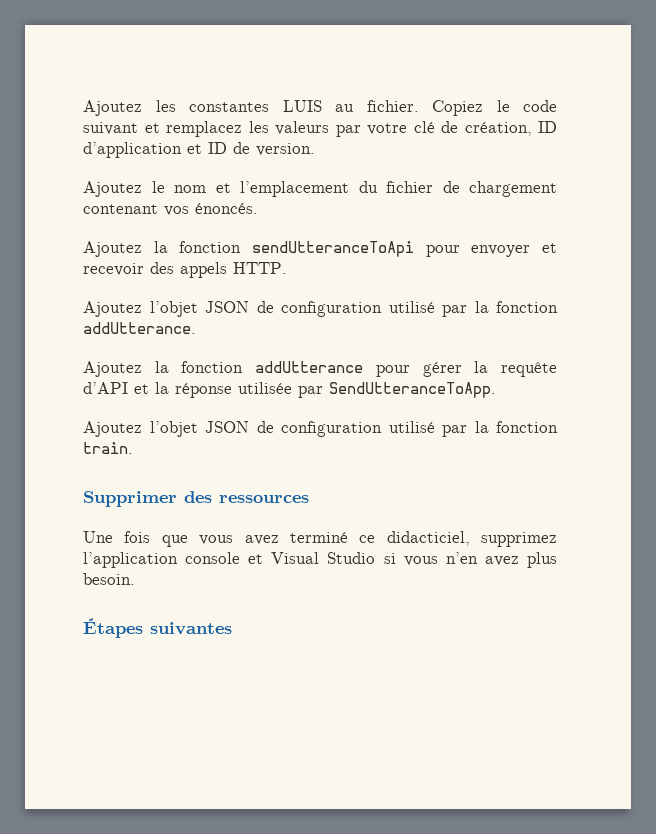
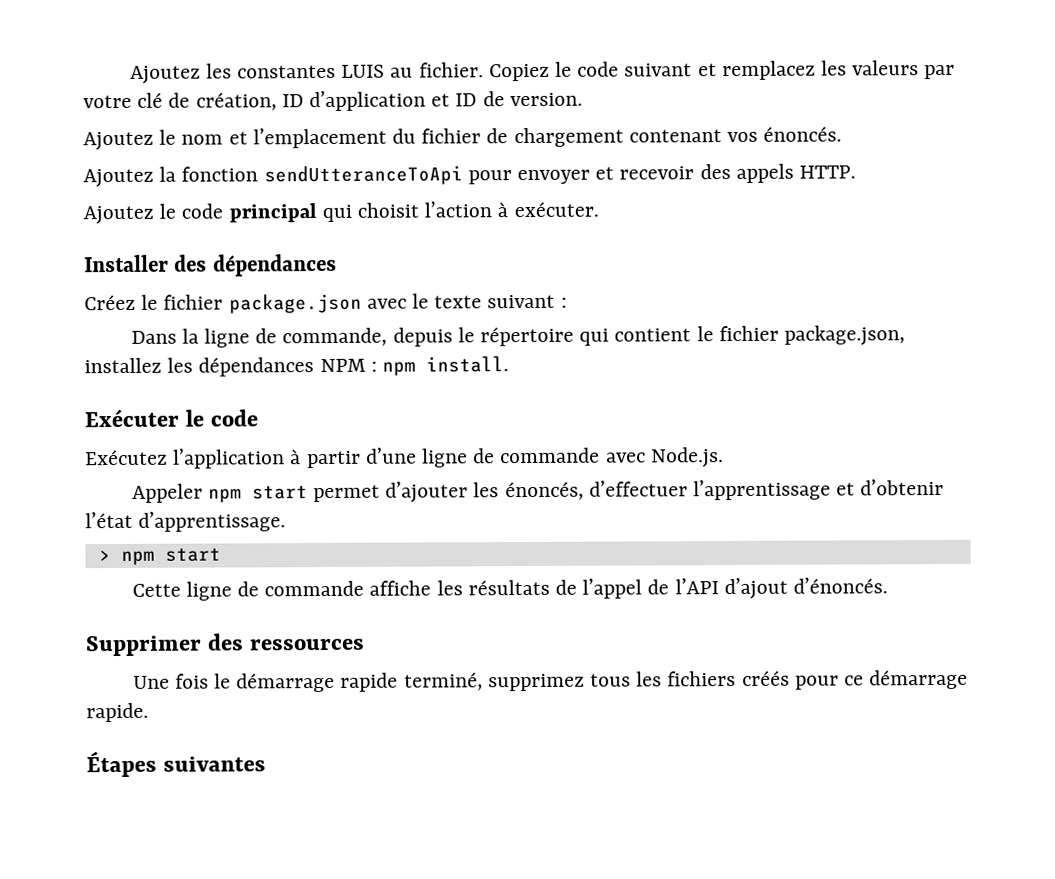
- Ajoutez l’objet JSON de configuration utilisé par la fonction addUtterance.
- Ajoutez la fonction addUtterance pour gérer la requête d’API et la réponse utilisée par SendUtteranceToApp.
- Ajoutez l’objet JSON de configuration utilisé par la fonction train.
+ Ajoutez le code principal qui choisit l’action à exécuter.
+ Installer des dépendances
+ Créez le fichier package.json avec le texte suivant :
+ Dans la ligne de commande, depuis le répertoire qui contient le fichier package.json, installez les dépendances NPM : npm install.
+ Exécuter le code
+ Exécutez l’application à partir d’une ligne de commande avec Node.js.
+ Appeler npm start permet d’ajouter les énoncés, d’effectuer l’apprentissage et d’obtenir l’état d’apprentissage.
+ > npm start
+ Cette ligne de commande affiche les résultats de l’appel de l’API d’ajout d’énoncés.
- Une fois que vous avez terminé ce didacticiel, supprimez l’application console et Visual Studio si vous n’en avez plus besoin.
+ Une fois le démarrage rapide terminé, supprimez tous les fichiers créés pour ce démarrage rapide.

